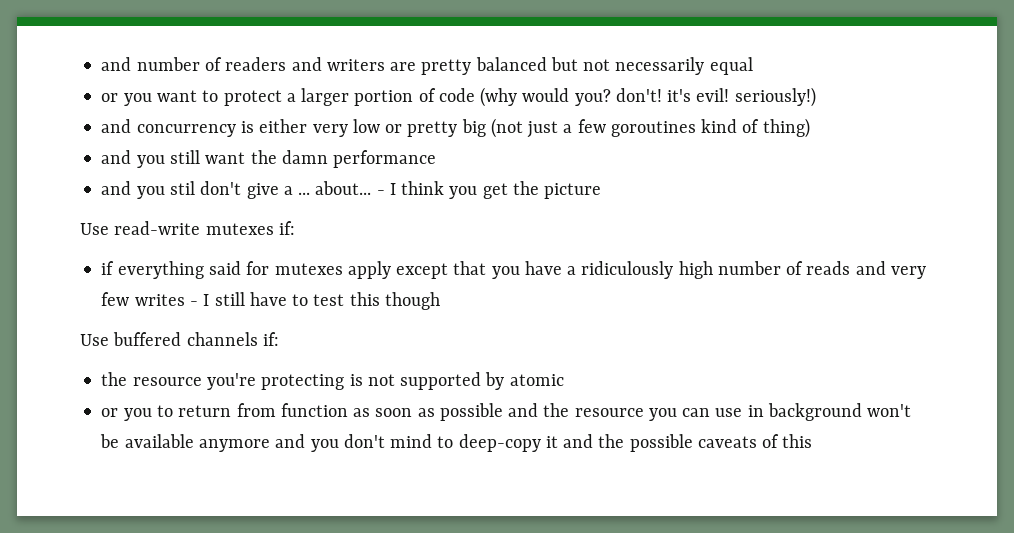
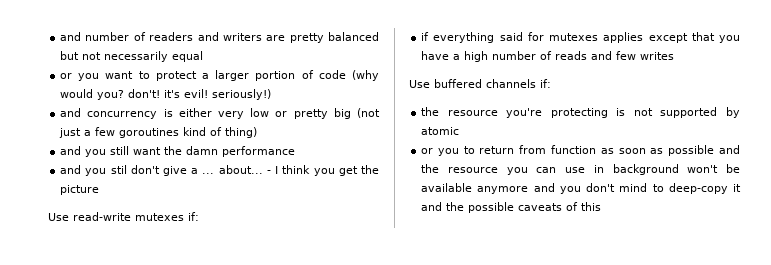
- if everything said for mutexes apply except that you have a ridiculously high number of reads and very few writes - I still have to test this though
+ if everything said for mutexes applies except that you have a high number of reads and few writes

